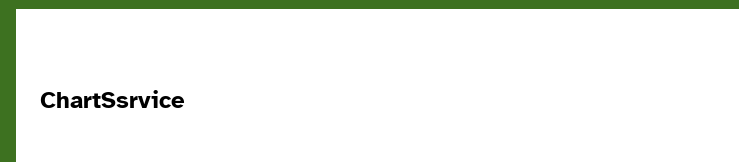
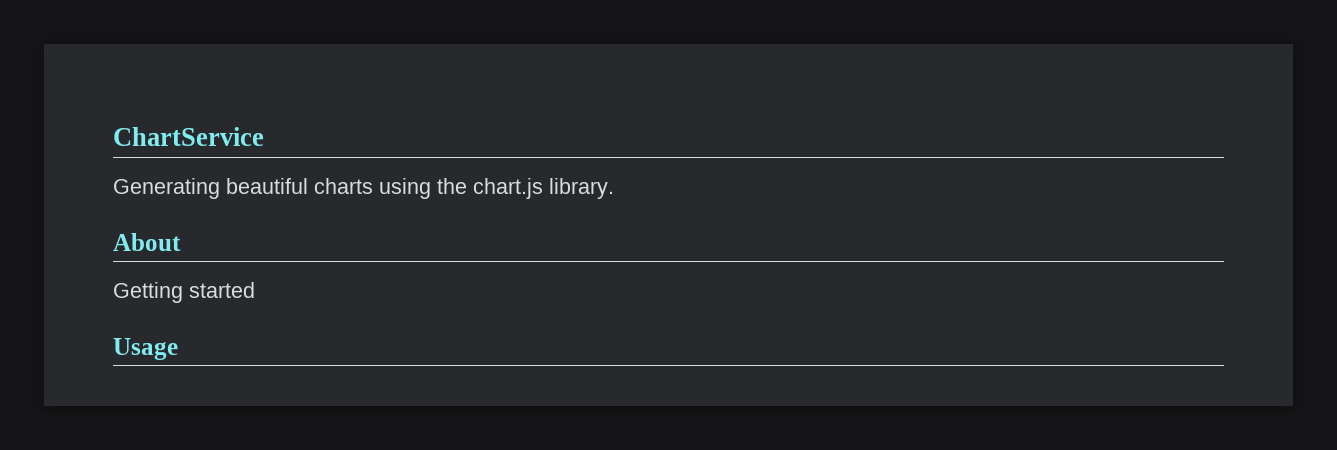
- ChartSsrvice
+ ChartService
+ Generating beautiful charts using the chart.js library.
+ About
+ Getting started
+ Usage

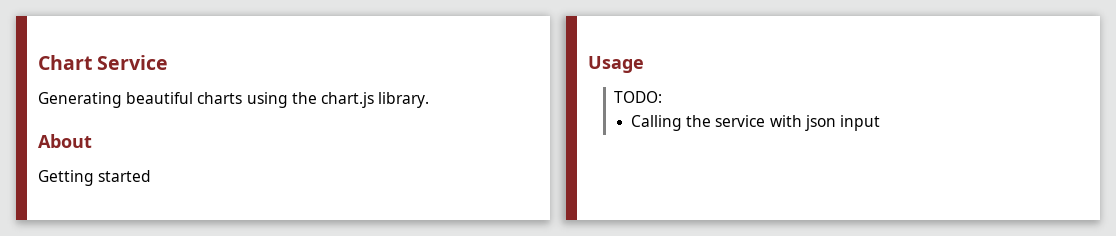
- ChartService
+ Chart Service
+ TODO:
+ Calling the service with json input

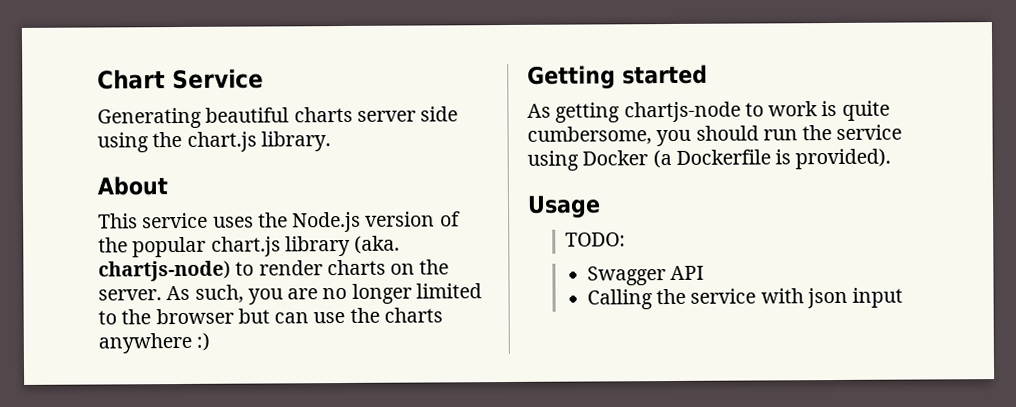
- Generating beautiful charts using the chart.js library.
+ Generating beautiful charts server side using the chart.js library.
+ This service uses the Node.js version of the popular chart.js library (aka. chartjs-node) to render charts on the server. As such, you are no longer limited to the browser but can use the charts anywhere :)
  Getting started
+ As getting chartjs-node to work is quite cumbersome, you should run the service using Docker (a Dockerfile is provided).
+ Swagger API

